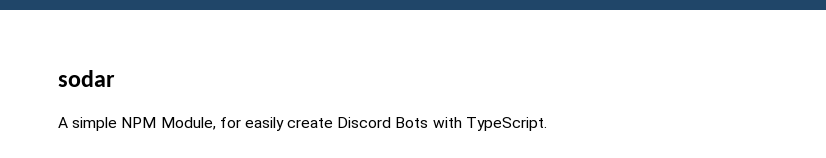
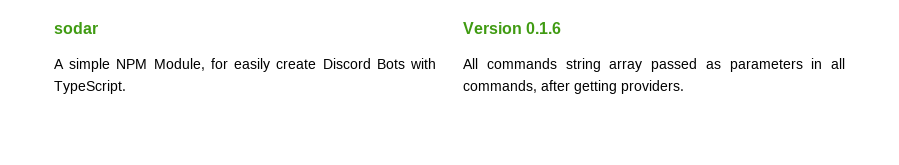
+ Version 0.1.6
+ All commands string array passed as parameters in all commands, after getting providers.

